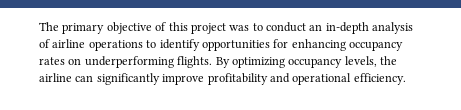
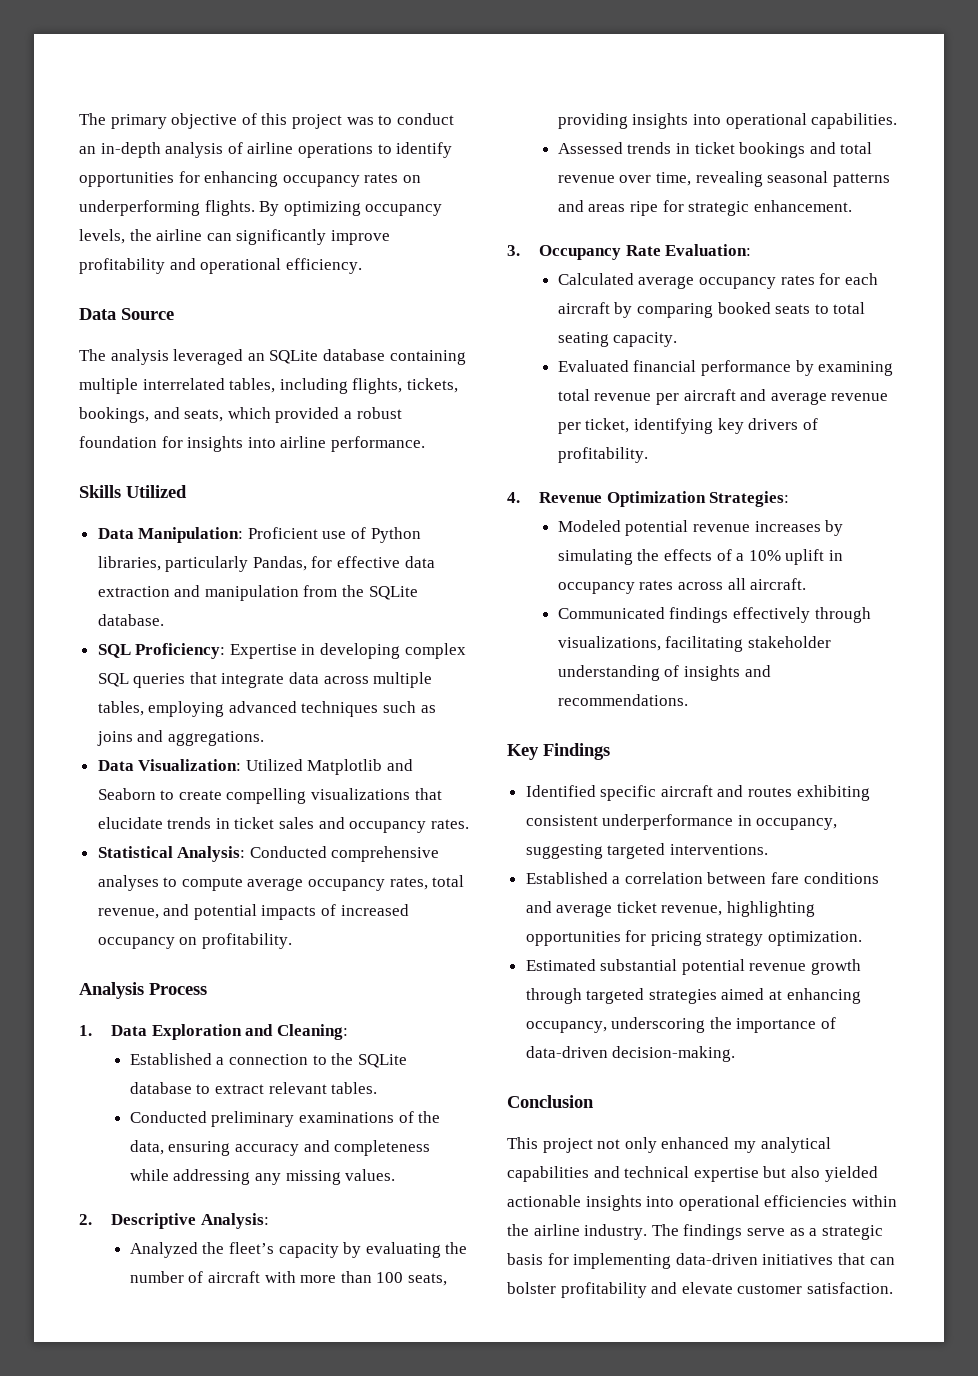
+ Data Source
+ The analysis leveraged an SQLite database containing multiple interrelated tables, including flights, tickets, bookings, and seats, which provided a robust foundation for insights into airline performance.
+ Skills Utilized
+ Data Manipulation: Proficient use of Python libraries, particularly Pandas, for effective data extraction and manipulation from the SQLite database.
+ SQL Proficiency: Expertise in developing complex SQL queries that integrate data across multiple tables, employing advanced techniques such as joins and aggregations.
+ Data Visualization: Utilized Matplotlib and Seaborn to create compelling visualizations that elucidate trends in ticket sales and occupancy rates.
+ Statistical Analysis: Conducted comprehensive analyses to compute average occupancy rates, total revenue, and potential impacts of increased occupancy on profitability.
+ Analysis Process
+ 1. Data Exploration and Cleaning:
+ Established a connection to the SQLite database to extract relevant tables.
+ Conducted preliminary examinations of the data, ensuring accuracy and completeness while addressing any missing values.
+ 2. Descriptive Analysis:
+ Analyzed the fleet’s capacity by evaluating the number of aircraft with more than 100 seats, providing insights into operational capabilities.
+ Assessed trends in ticket bookings and total revenue over time, revealing seasonal patterns and areas ripe for strategic enhancement.
+ 3. Occupancy Rate Evaluation:
+ Calculated average occupancy rates for each aircraft by comparing booked seats to total seating capacity.
+ Evaluated financial performance by examining total revenue per aircraft and average revenue per ticket, identifying key drivers of profitability.
+ 4. Revenue Optimization Strategies:
+ Modeled potential revenue increases by simulating the effects of a 10% uplift in occupancy rates across all aircraft.
+ Communicated findings effectively through visualizations, facilitating stakeholder understanding of insights and recommendations.
+ Key Findings
+ Identified specific aircraft and routes exhibiting consistent underperformance in occupancy, suggesting targeted interventions.
+ Established a correlation between fare conditions and average ticket revenue, highlighting opportunities for pricing strategy optimization.
+ Estimated substantial potential revenue growth through targeted strategies aimed at enhancing occupancy, underscoring the importance of data-driven decision-making.
+ Conclusion
+ This project not only enhanced my analytical capabilities and technical expertise but also yielded actionable insights into operational efficiencies within the airline industry. The findings serve as a strategic basis for implementing data-driven initiatives that can bolster profitability and elevate customer satisfaction.

